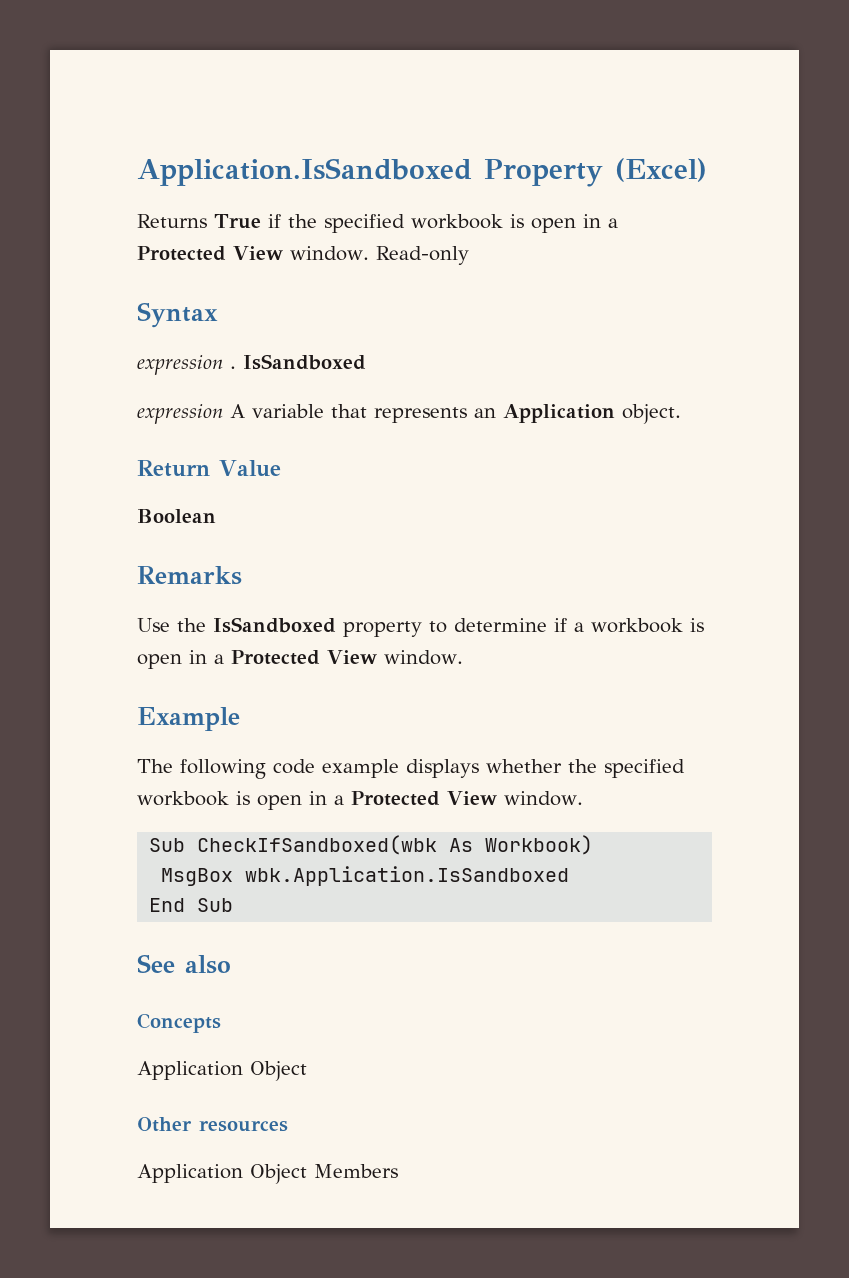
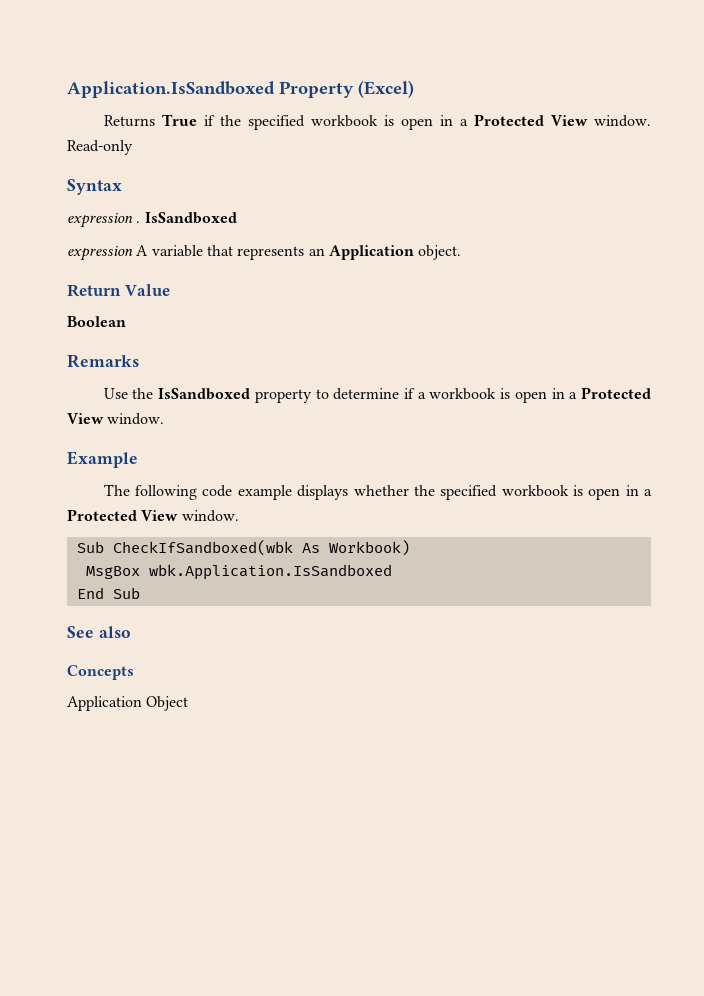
- Other resources
- Application Object Members

